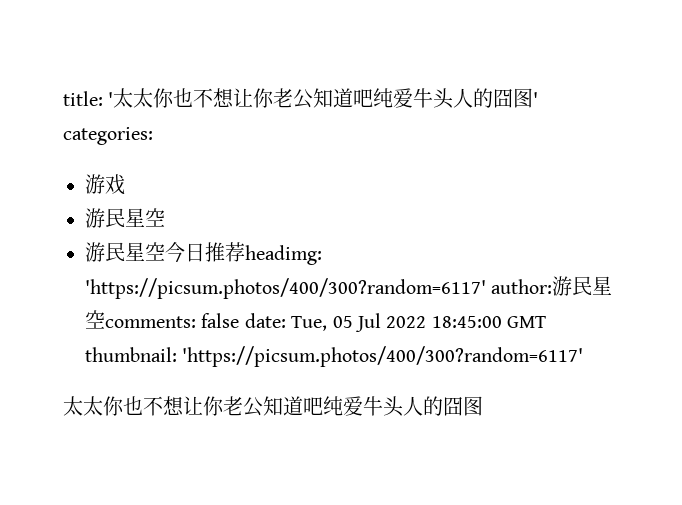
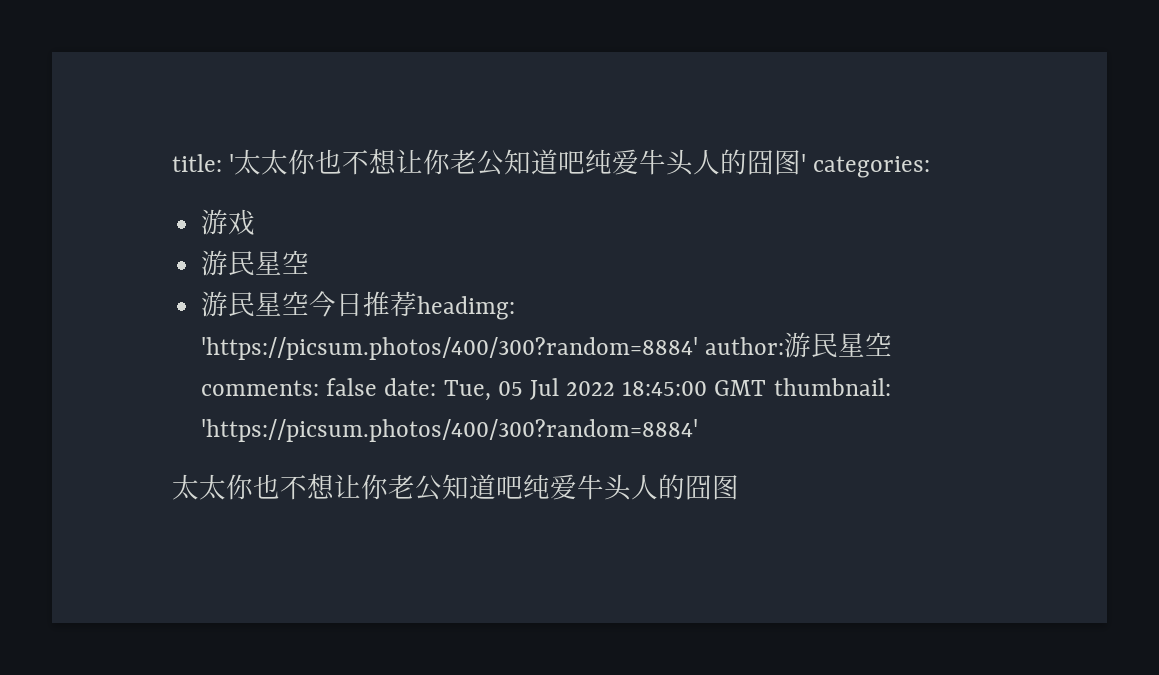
- 游民星空今日推荐headimg: 'https://picsum.photos/400/300?random=6117' author:游民星空comments: false date: Tue, 05 Jul 2022 18:45:00 GMT thumbnail: 'https://picsum.photos/400/300?random=6117'
+ 游民星空今日推荐headimg: 'https://picsum.photos/400/300?random=8884' author:游民星空comments: false date: Tue, 05 Jul 2022 18:45:00 GMT thumbnail: 'https://picsum.photos/400/300?random=8884'

